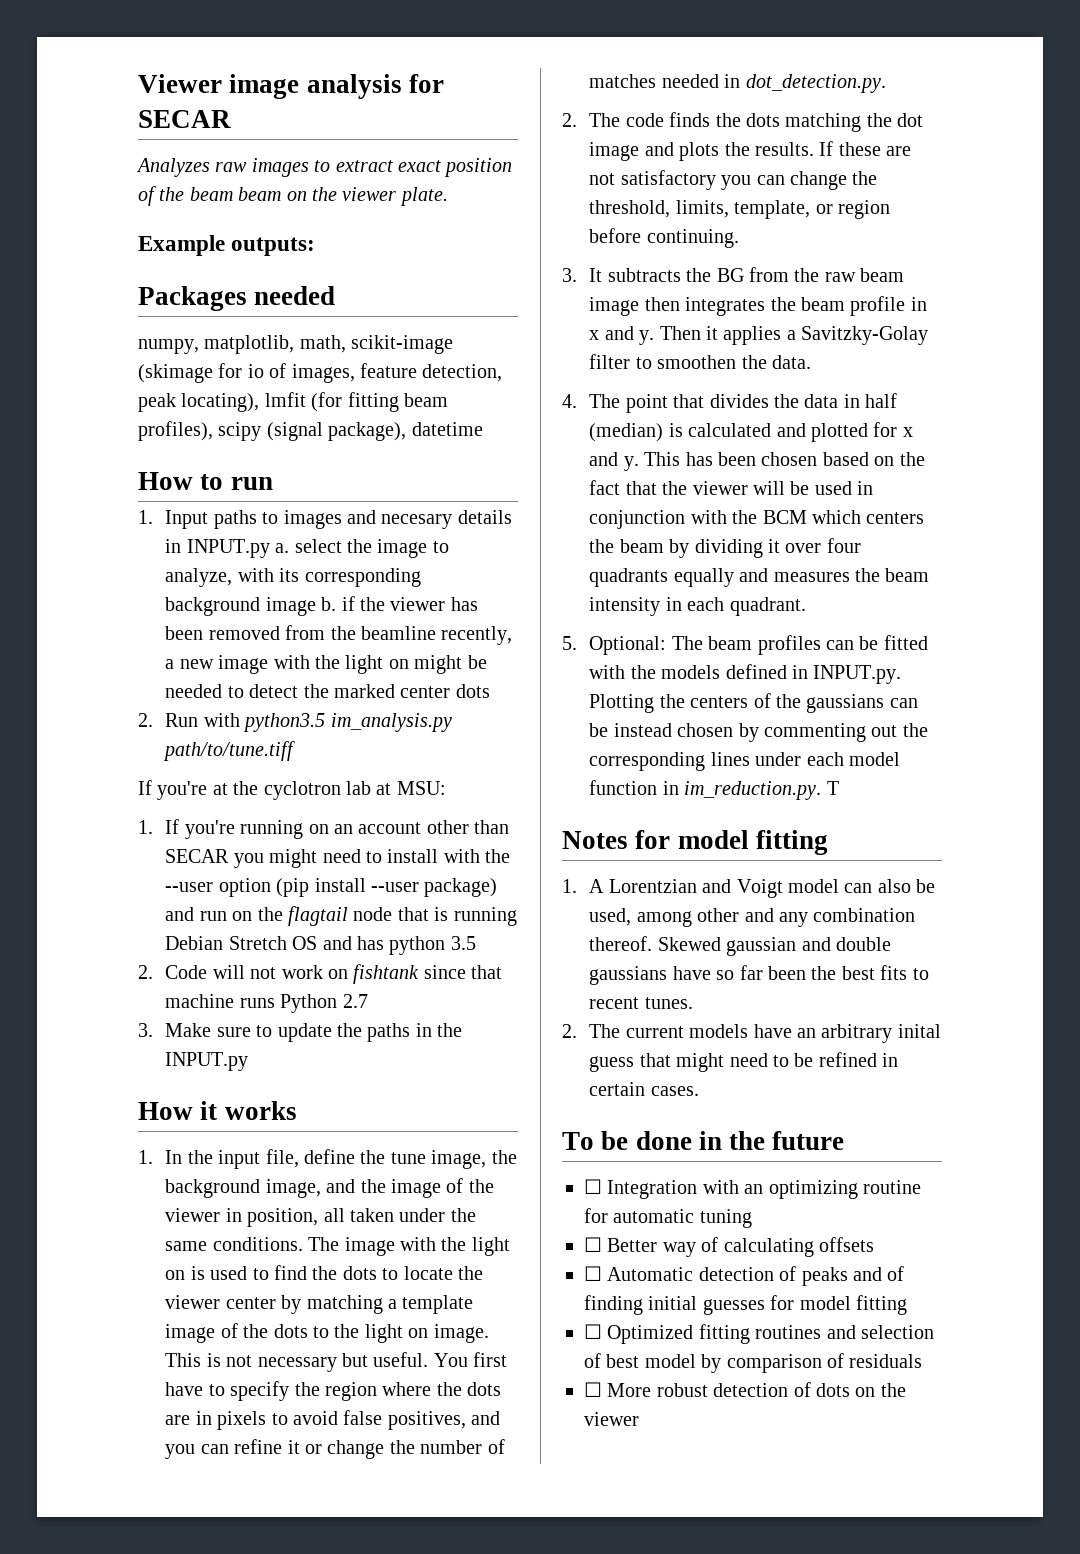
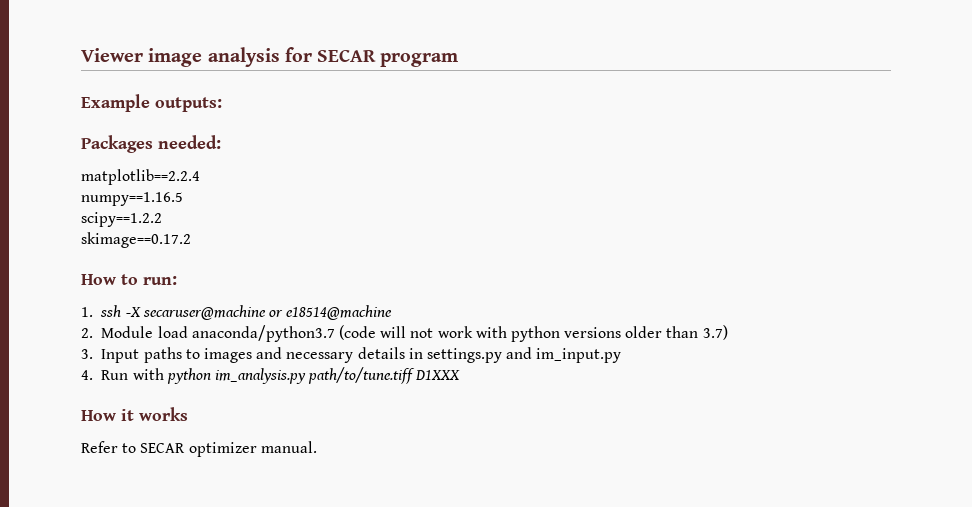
- Viewer image analysis for SECAR
- Analyzes raw images to extract exact position of the beam beam on the viewer plate.
+ Viewer image analysis for SECAR program
  Example outputs:
- Packages needed
- numpy, matplotlib, math, scikit-image (skimage for io of images, feature detection, peak locating), lmfit (for fitting beam profiles), scipy (signal package), datetime
- How to run
- 1. Input paths to images and necesary details in INPUT.py a. select the image to analyze, with its corresponding background image b. if the viewer has been removed from the beamline recently, a new image with the light on might be needed to detect the marked center dots
- 2. Run with python3.5 im_analysis.py path/to/tune.tiff
- If you're at the cyclotron lab at MSU:
- 1. If you're running on an account other than SECAR you might need to install with the --user option (pip install --user package) and run on the flagtail node that is running Debian Stretch OS and has python 3.5
- 2. Code will not work on fishtank since that machine runs Python 2.7
- 3. Make sure to update the paths in the INPUT.py
+ Packages needed:
+ matplotlib==2.2.4
+ numpy==1.16.5
+ scipy==1.2.2
+ skimage==0.17.2
+ How to run:
+ 1. ssh -X secaruser@machine or e18514@machine
+ 2. Module load anaconda/python3.7 (code will not work with python versions older than 3.7)
+ 3. Input paths to images and necessary details in settings.py and im_input.py
+ 4. Run with python im_analysis.py path/to/tune.tiff D1XXX
  How it works
- 1. In the input file, define the tune image, the background image, and the image of the viewer in position, all taken under the same conditions. The image with the light on is used to find the dots to locate the viewer center by matching a template image of the dots to the light on image. This is not necessary but useful. You first have to specify the region where the dots are in pixels to avoid false positives, and you can refine it or change the number of matches needed in dot_detection.py.
- 2. The code finds the dots matching the dot image and plots the results. If these are not satisfactory you can change the threshold, limits, template, or region before continuing.
- 3. It subtracts the BG from the raw beam image then integrates the beam profile in x and y. Then it applies a Savitzky-Golay filter to smoothen the data.
- 4. The point that divides the data in half (median) is calculated and plotted for x and y. This has been chosen based on the fact that the viewer will be used in conjunction with the BCM which centers the beam by dividing it over four quadrants equally and measures the beam intensity in each quadrant.
- 5. Optional: The beam profiles can be fitted with the models defined in INPUT.py. Plotting the centers of the gaussians can be instead chosen by commenting out the corresponding lines under each model function in im_reduction.py. T
- Notes for model fitting
- 1. A Lorentzian and Voigt model can also be used, among other and any combination thereof. Skewed gaussian and double gaussians have so far been the best fits to recent tunes.
- 2. The current models have an arbitrary inital guess that might need to be refined in certain cases.
- To be done in the future
- ☐ Integration with an optimizing routine for automatic tuning
- ☐ Better way of calculating offsets
- ☐ Automatic detection of peaks and of finding initial guesses for model fitting
- ☐ Optimized fitting routines and selection of best model by comparison of residuals
- ☐ More robust detection of dots on the viewer
+ Refer to SECAR optimizer manual.

